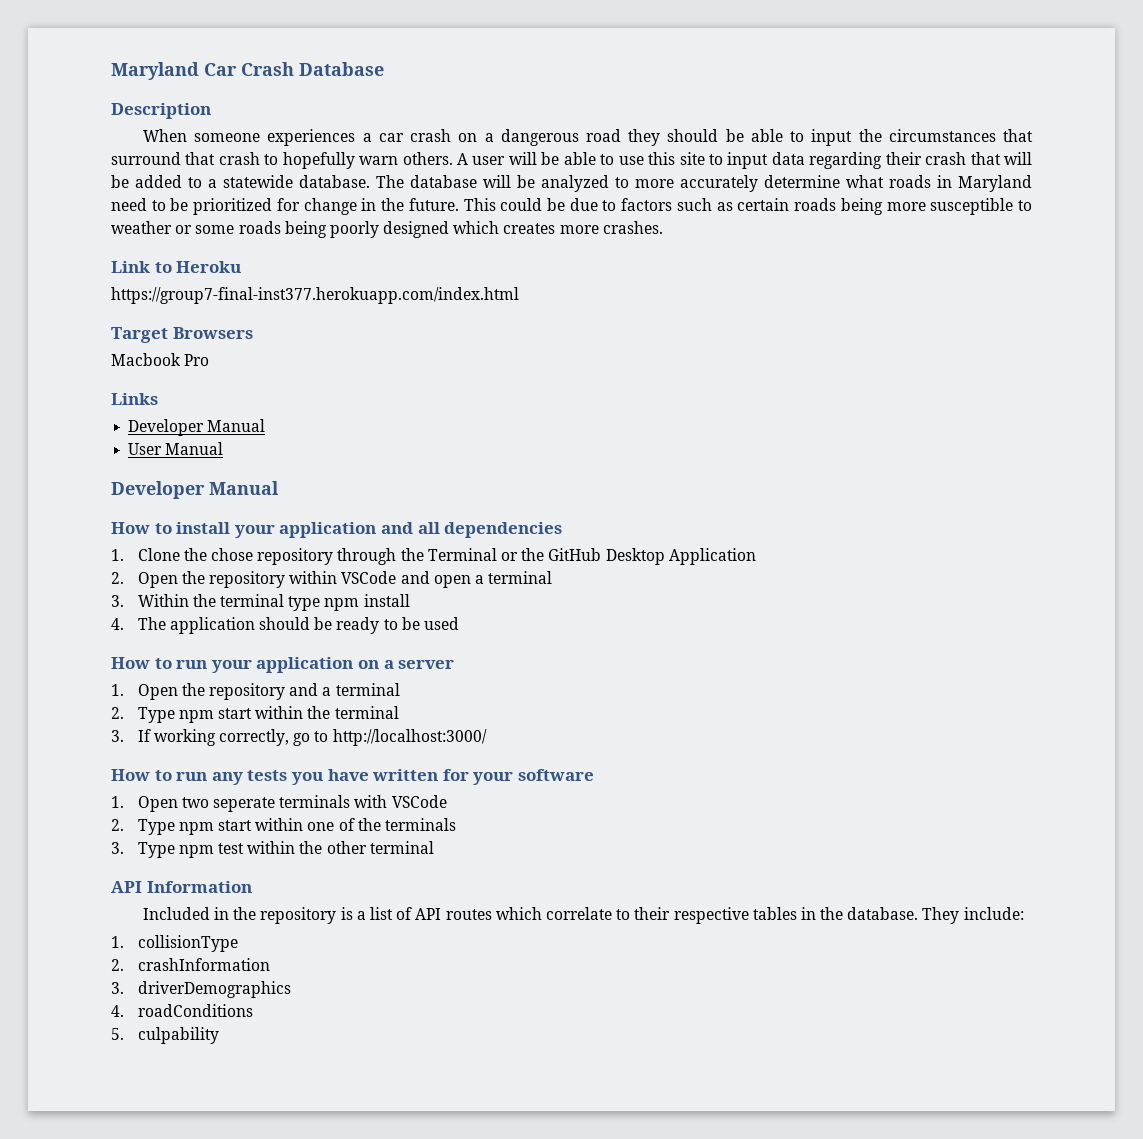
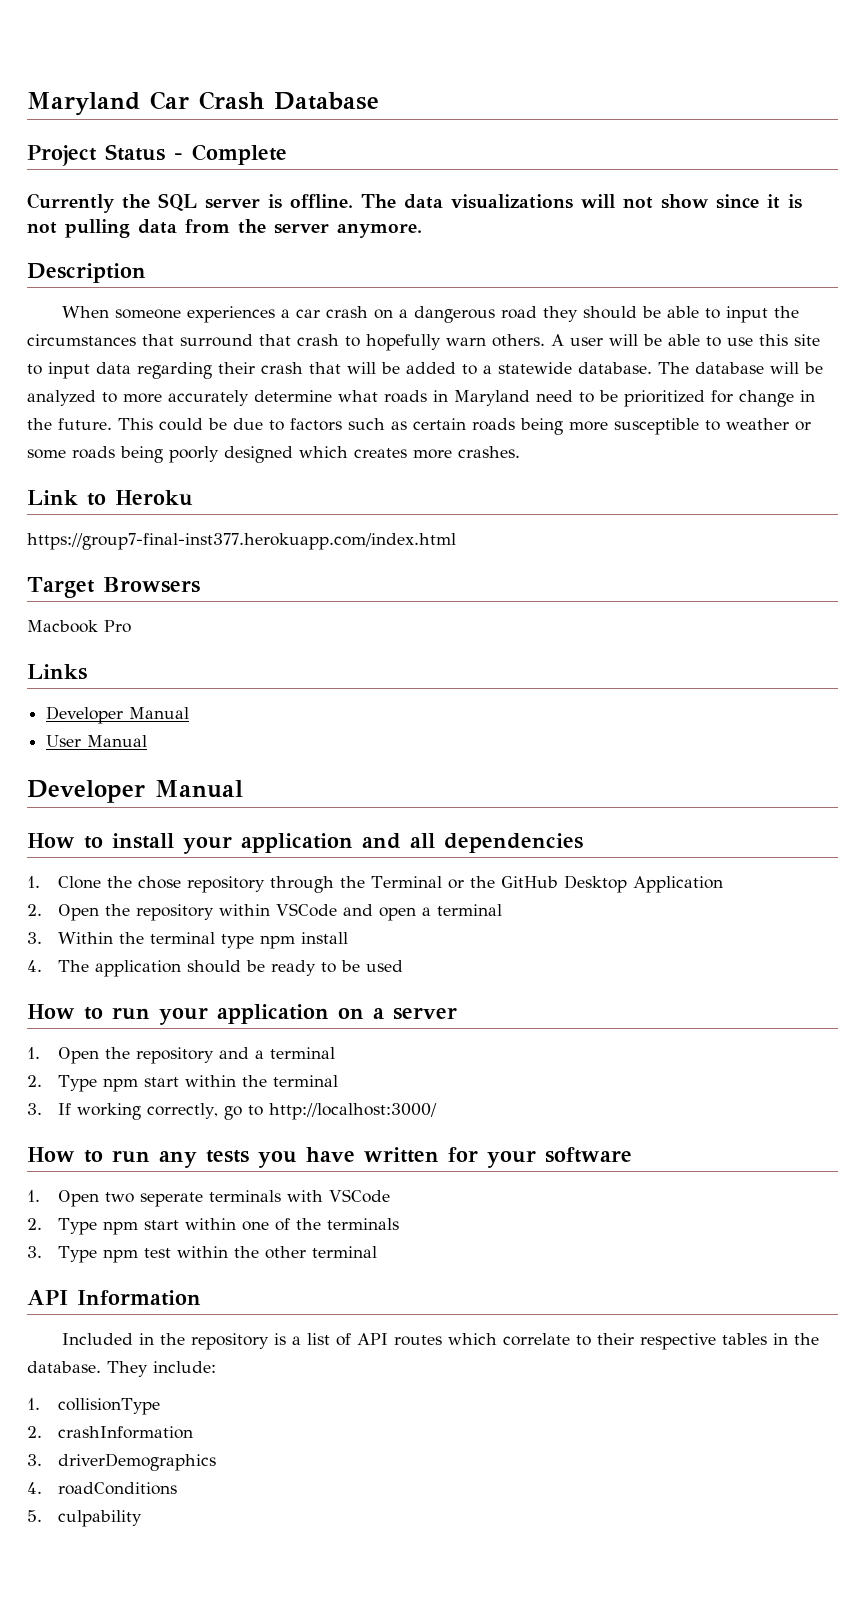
+ Project Status - Complete
+ Currently the SQL server is offline. The data visualizations will not show since it is not pulling data from the server anymore.

